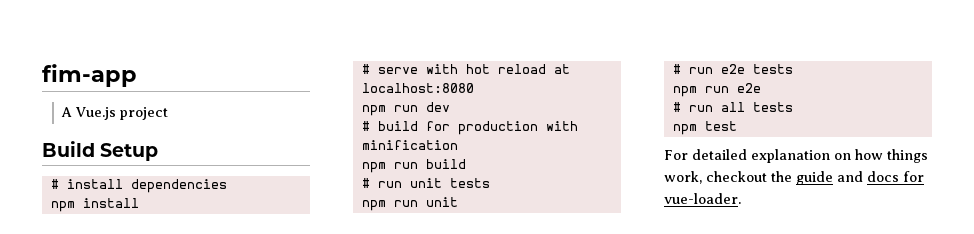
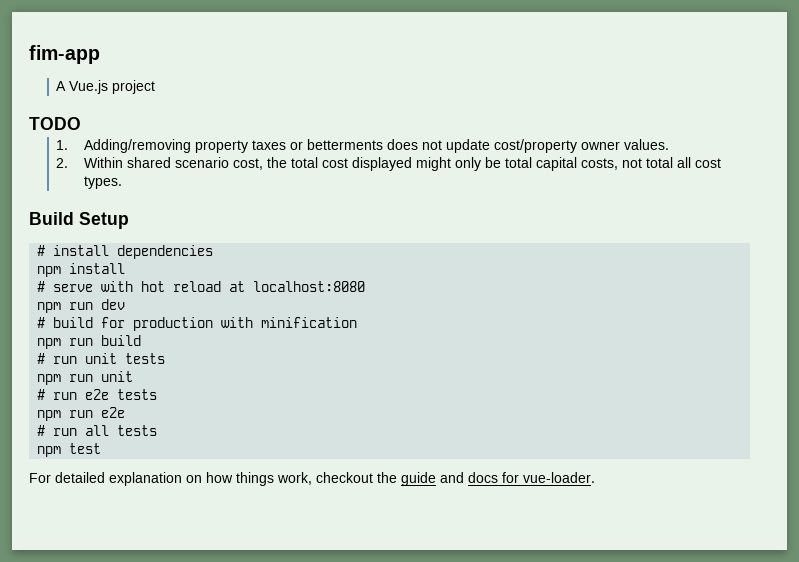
+ TODO
+ 1. Adding/removing property taxes or betterments does not update cost/property owner values.
+ 2. Within shared scenario cost, the total cost displayed might only be total capital costs, not total all cost types.

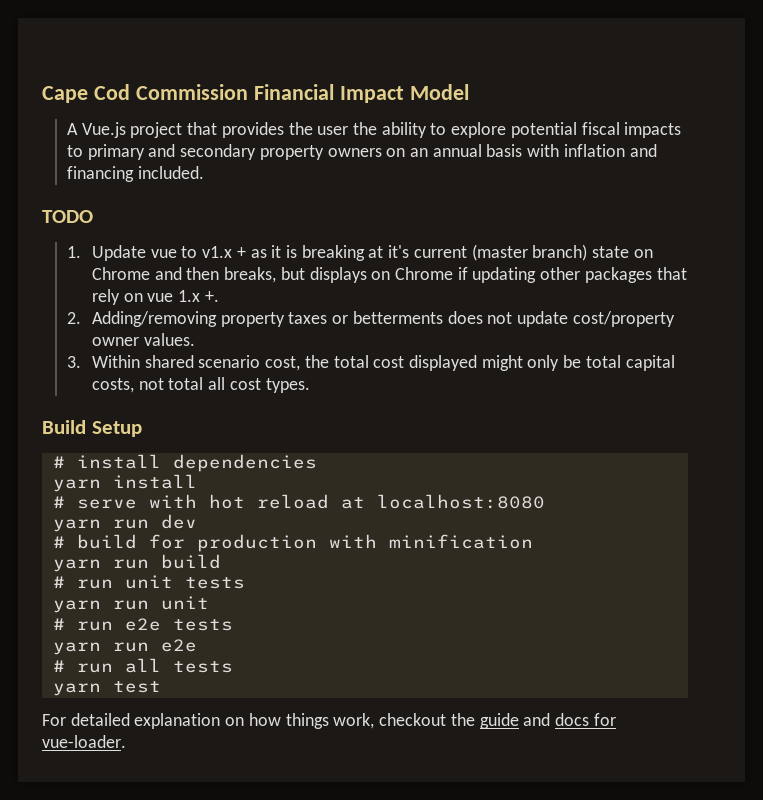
- fim-app
- A Vue.js project
+ Cape Cod Commission Financial Impact Model
+ A Vue.js project that provides the user the ability to explore potential fiscal impacts to primary and secondary property owners on an annual basis with inflation and financing included.
  TODO
- 1. Adding/removing property taxes or betterments does not update cost/property owner values.
+ 1. Update vue to v1.x + as it is breaking at it's current (master branch) state on Chrome and then breaks, but displays on Chrome if updating other packages that rely on vue 1.x +.
+ 2. Adding/removing property taxes or betterments does not update cost/property owner values.
- 2. Within shared scenario cost, the total cost displayed might only be total capital costs, not total all cost types.
+ 3. Within shared scenario cost, the total cost displayed might only be total capital costs, not total all cost types.
- npm install
+ yarn install
- npm run dev
+ yarn run dev
- npm run build
+ yarn run build
- npm run unit
+ yarn run unit
- npm run e2e
+ yarn run e2e
- npm test
+ yarn test

